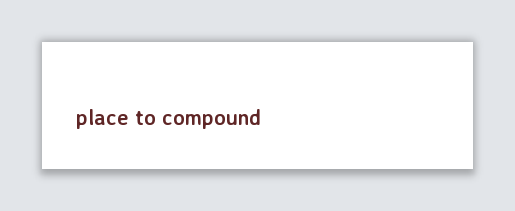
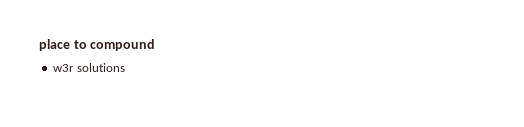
+ w3r solutions

